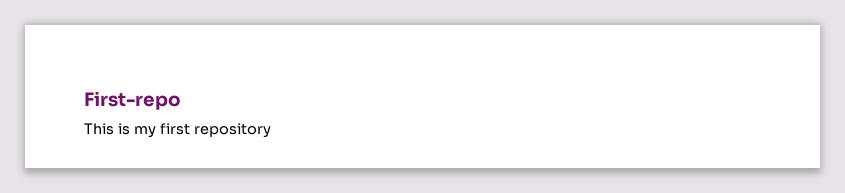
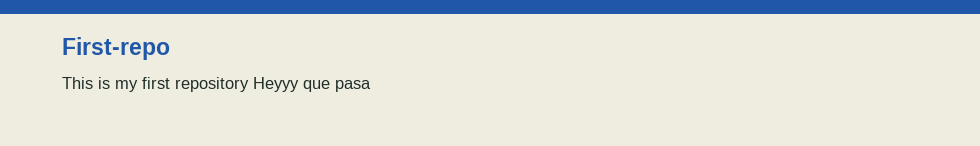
- This is my first repository
+ This is my first repository Heyyy que pasa

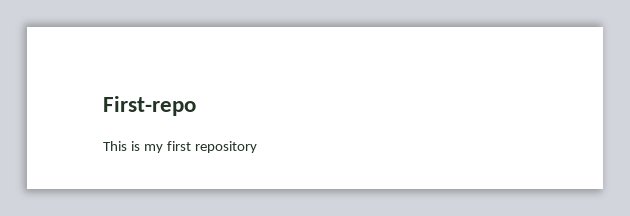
- This is my first repository Heyyy que pasa
+ This is my first repository

